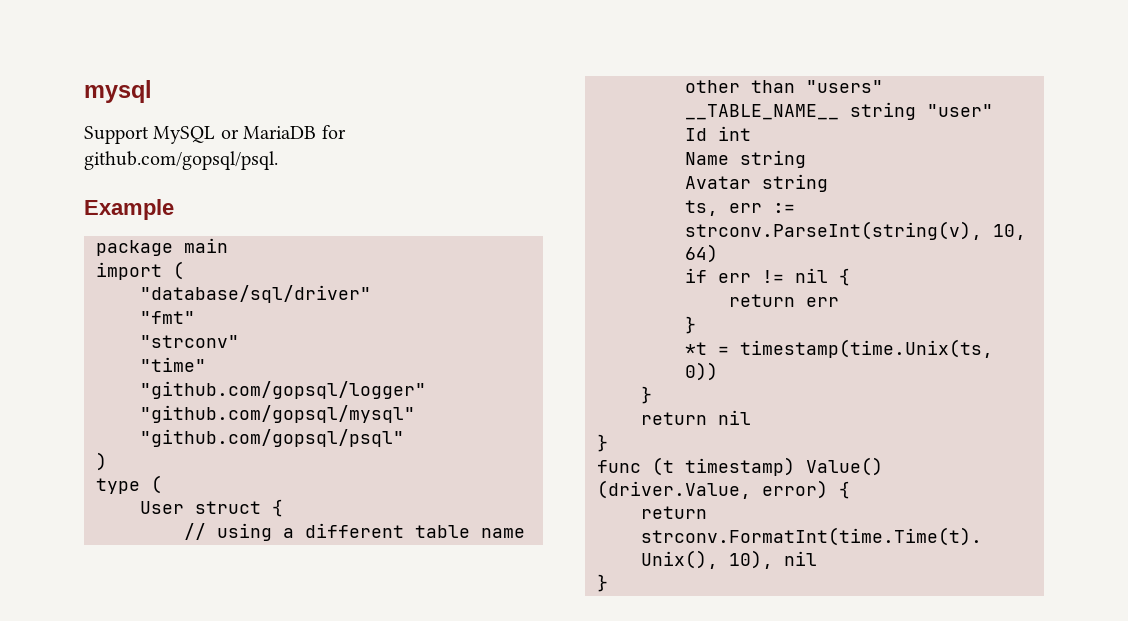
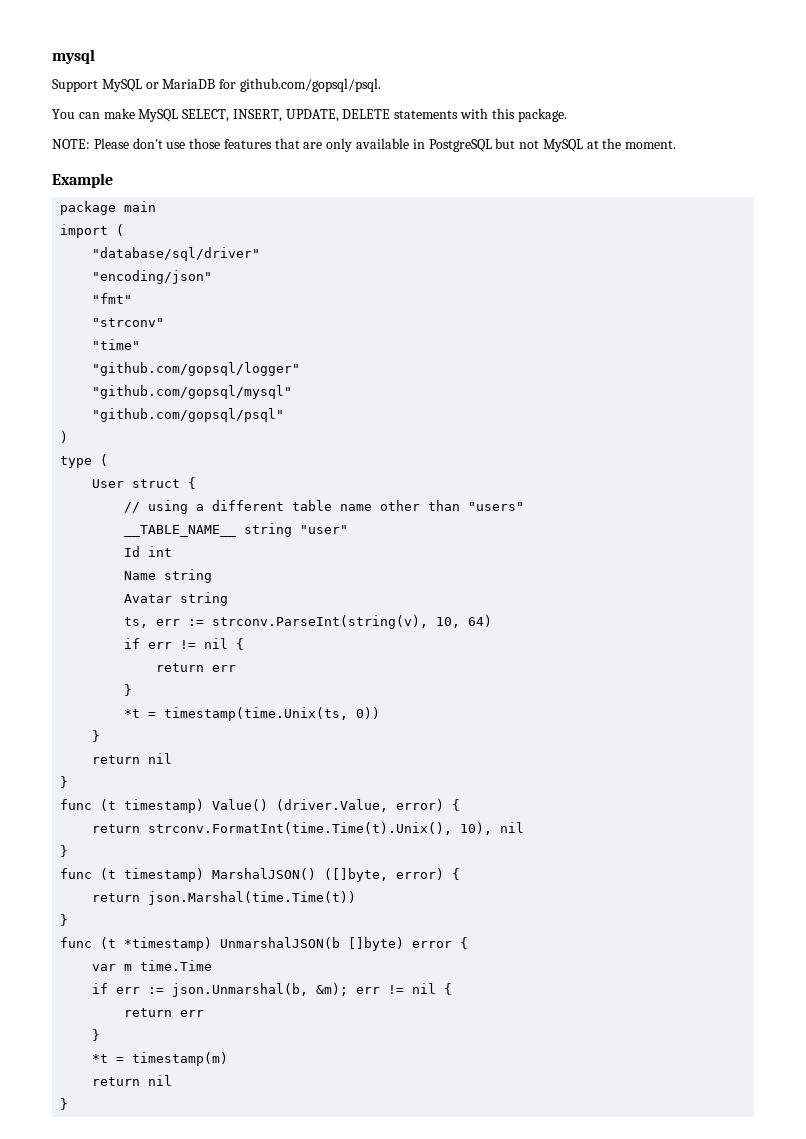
+ You can make MySQL SELECT, INSERT, UPDATE, DELETE statements with this package.
+ NOTE: Please don't use those features that are only available in PostgreSQL but not MySQL at the moment.
+ "encoding/json"
+ func (t timestamp) MarshalJSON() ([]byte, error) {
+ return json.Marshal(time.Time(t))
+ }
+ func (t *timestamp) UnmarshalJSON(b []byte) error {
+ var m time.Time
+ if err := json.Unmarshal(b, &m); err != nil {
+ return err
+ }
+ *t = timestamp(m)
+ return nil
+ }

